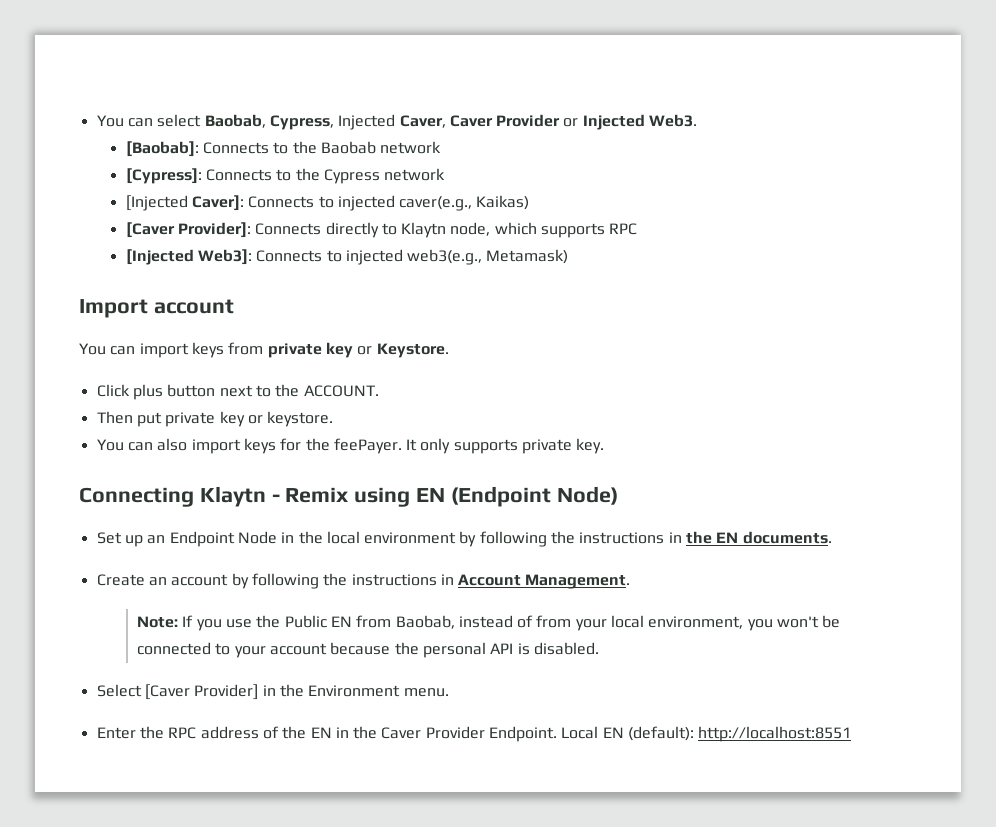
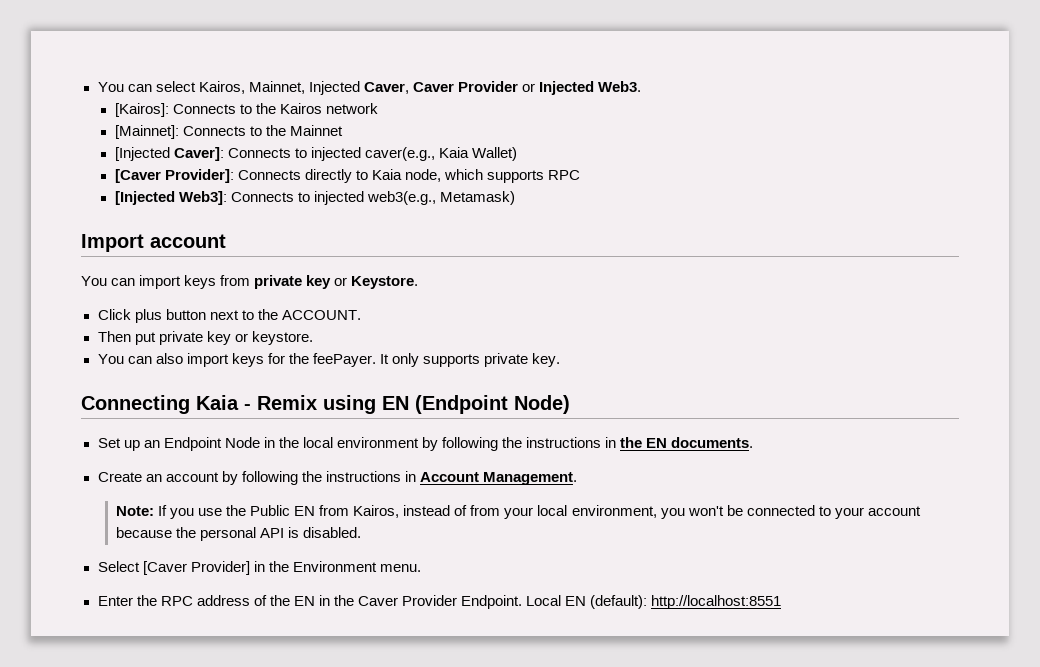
- You can select Baobab, Cypress, Injected Caver, Caver Provider or Injected Web3.
+ You can select Kairos, Mainnet, Injected Caver, Caver Provider or Injected Web3.
- [Baobab]: Connects to the Baobab network
- [Cypress]: Connects to the Cypress network
+ [Kairos]: Connects to the Kairos network
+ [Mainnet]: Connects to the Mainnet
- [Injected Caver]: Connects to injected caver(e.g., Kaikas)
+ [Injected Caver]: Connects to injected caver(e.g., Kaia Wallet)
- [Caver Provider]: Connects directly to Klaytn node, which supports RPC
+ [Caver Provider]: Connects directly to Kaia node, which supports RPC
- Connecting Klaytn - Remix using EN (Endpoint Node)
+ Connecting Kaia - Remix using EN (Endpoint Node)
- Note: If you use the Public EN from Baobab, instead of from your local environment, you won't be connected to your account because the personal API is disabled.
+ Note: If you use the Public EN from Kairos, instead of from your local environment, you won't be connected to your account because the personal API is disabled.

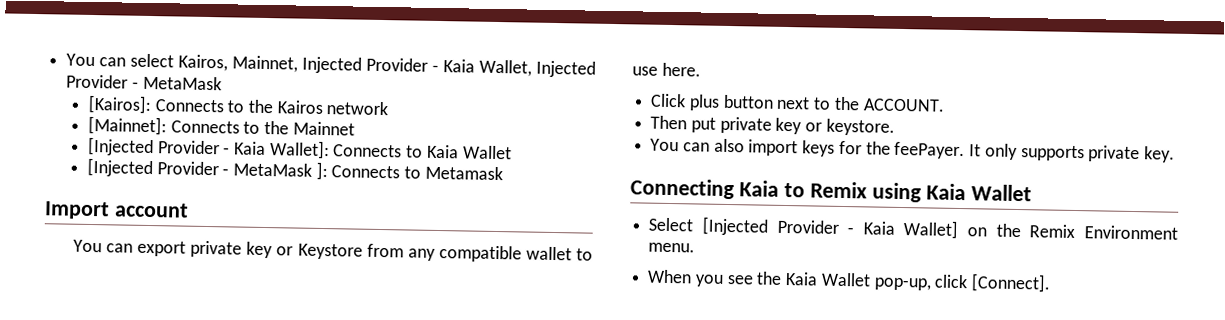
- You can select Kairos, Mainnet, Injected Caver, Caver Provider or Injected Web3.
+ You can select Kairos, Mainnet, Injected Provider - Kaia Wallet, Injected Provider - MetaMask
- [Injected Caver]: Connects to injected caver(e.g., Kaia Wallet)
- [Caver Provider]: Connects directly to Kaia node, which supports RPC
- [Injected Web3]: Connects to injected web3(e.g., Metamask)
+ [Injected Provider - Kaia Wallet]: Connects to Kaia Wallet
+ [Injected Provider - MetaMask ]: Connects to Metamask
  Import account
- You can import keys from private key or Keystore.
+ You can export private key or Keystore from any compatible wallet to use here.
- Connecting Kaia - Remix using EN (Endpoint Node)
- Set up an Endpoint Node in the local environment by following the instructions in the EN documents.
- Create an account by following the instructions in Account Management.
- Note: If you use the Public EN from Kairos, instead of from your local environment, you won't be connected to your account because the personal API is disabled.
- Select [Caver Provider] in the Environment menu.
- Enter the RPC address of the EN in the Caver Provider Endpoint. Local EN (default): http://localhost:8551
+ Connecting Kaia to Remix using Kaia Wallet
+ Select [Injected Provider - Kaia Wallet] on the Remix Environment menu.
+ When you see the Kaia Wallet pop-up, click [Connect].

